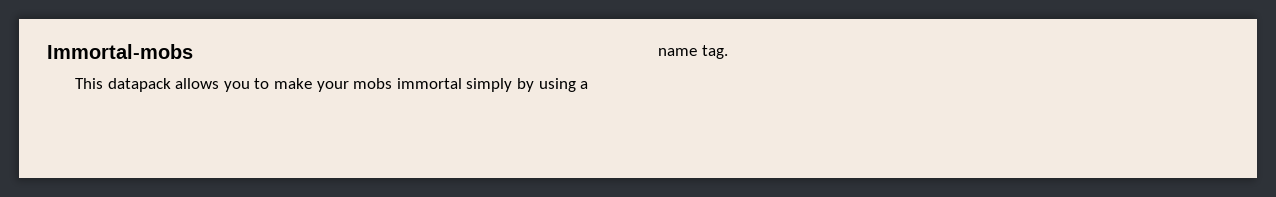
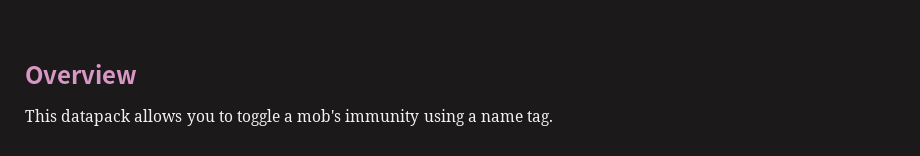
- Immortal-mobs
+ Overview
- This datapack allows you to make your mobs immortal simply by using a name tag.
+ This datapack allows you to toggle a mob's immunity using a name tag.

